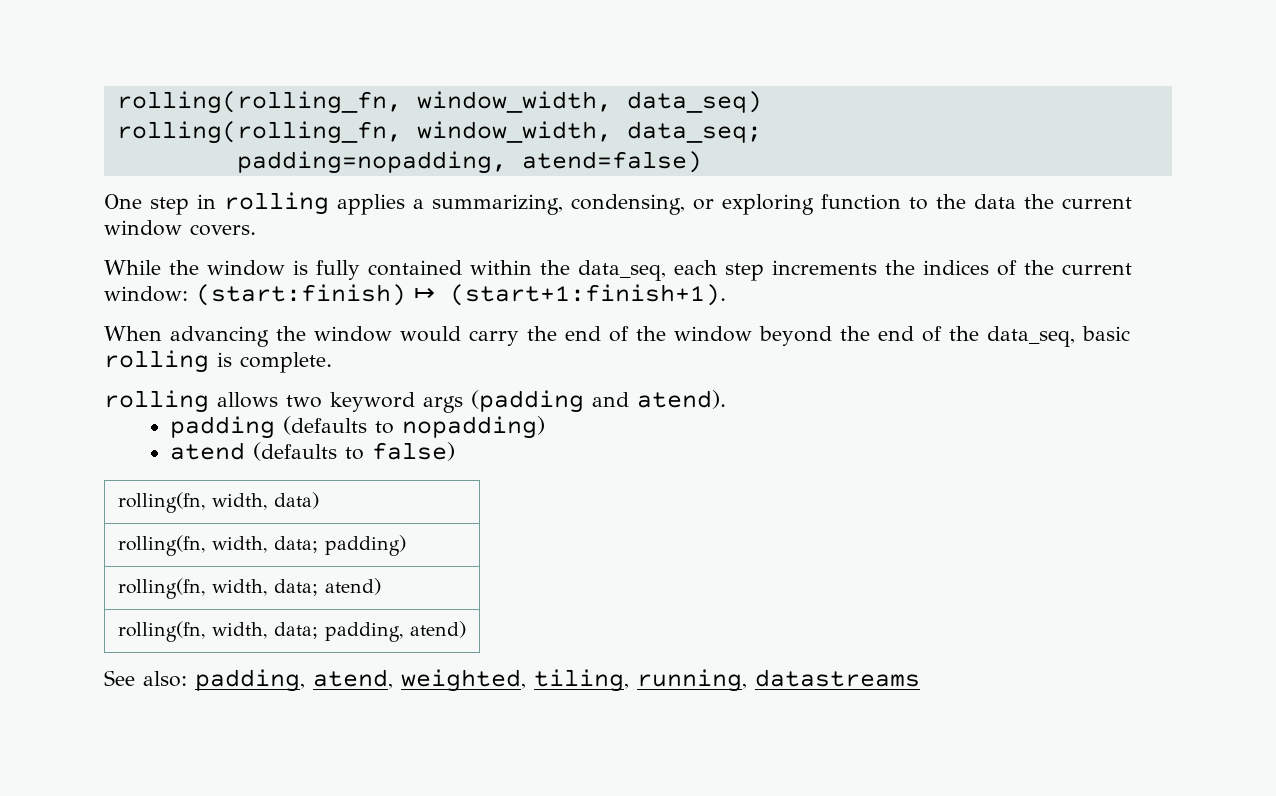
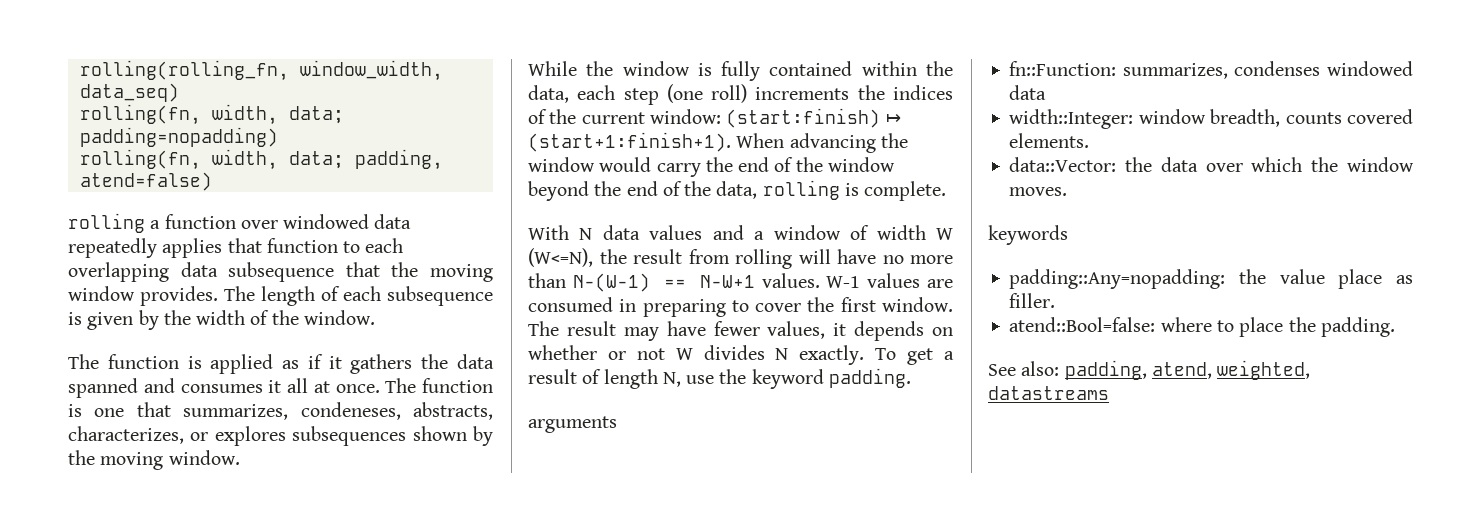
- rolling(rolling_fn, window_width, data_seq;
- padding=nopadding, atend=false)
- One step in rolling applies a summarizing, condensing, or exploring function to the data the current window covers.
+ rolling(fn, width, data; padding=nopadding)
+ rolling(fn, width, data; padding, atend=false)
+ rolling a function over windowed data repeatedly applies that function to each overlapping data subsequence that the moving window provides. The length of each subsequence is given by the width of the window.
+ The function is applied as if it gathers the data spanned and consumes it all at once. The function is one that summarizes, condeneses, abstracts, characterizes, or explores subsequences shown by the moving window.
- While the window is fully contained within the data_seq, each step increments the indices of the current window: (start:finish) ↦ (start+1:finish+1).
- When advancing the window would carry the end of the window beyond the end of the data_seq, basic rolling is complete.
+ While the window is fully contained within the data, each step (one roll) increments the indices of the current window: (start:finish) ↦ (start+1:finish+1). When advancing the window would carry the end of the window beyond the end of the data, rolling is complete.
- rolling allows two keyword args (padding and atend).
- padding (defaults to nopadding)
- atend (defaults to false)
- rolling(fn, width, data)
- rolling(fn, width, data; padding)
- rolling(fn, width, data; atend)
- rolling(fn, width, data; padding, atend)
+ With N data values and a window of width W (W<=N), the result from rolling will have no more than N-(W-1) == N-W+1 values. W-1 values are consumed in preparing to cover the first window. The result may have fewer values, it depends on whether or not W divides N exactly. To get a result of length N, use the keyword padding.
+ arguments
+ fn::Function: summarizes, condenses windowed data
+ width::Integer: window breadth, counts covered elements.
+ data::Vector: the data over which the window moves.
+ keywords
+ padding::Any=nopadding: the value place as filler.
+ atend::Bool=false: where to place the padding.
- See also: padding, atend, weighted, tiling, running, datastreams
+ See also: padding, atend, weighted, datastreams

